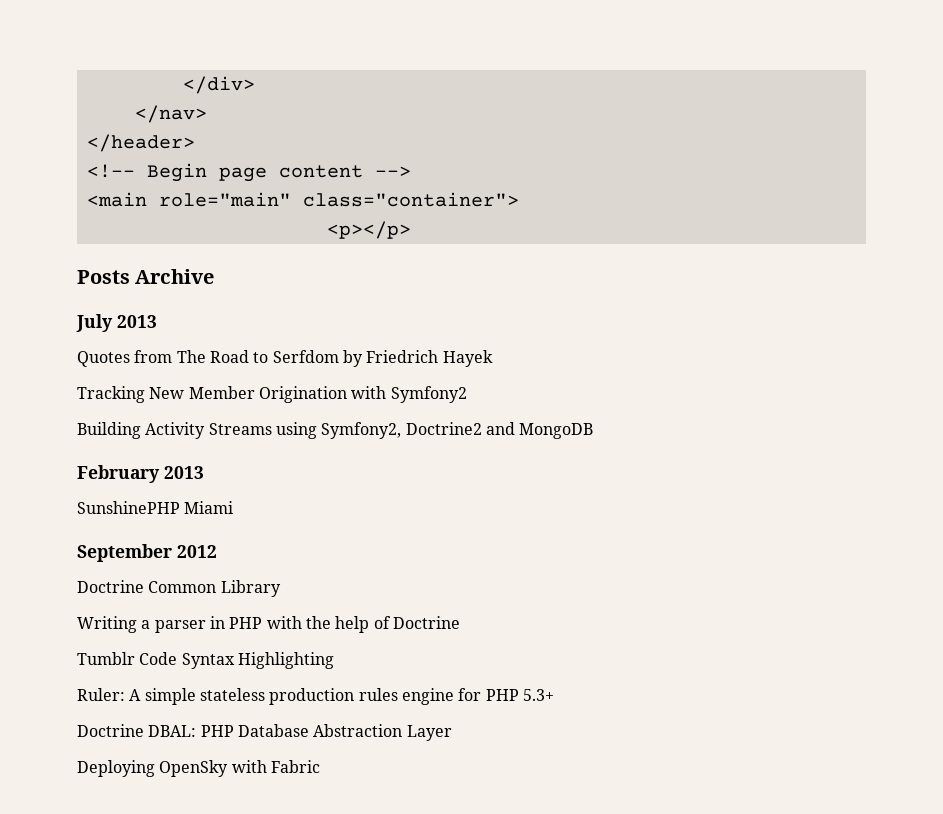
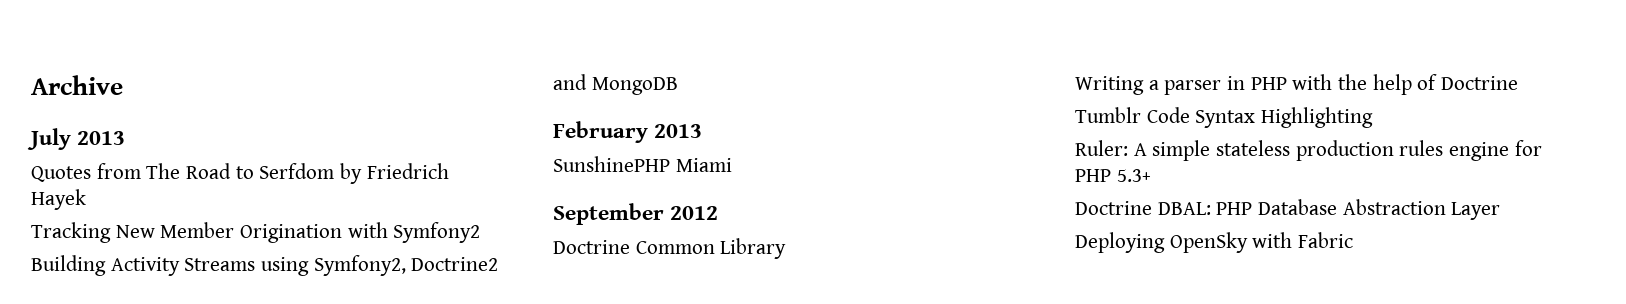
- </div>
- </nav>
- </header>
- <!-- Begin page content -->
- <main role="main" class="container">
- <p></p>
- Posts Archive
+ Archive

